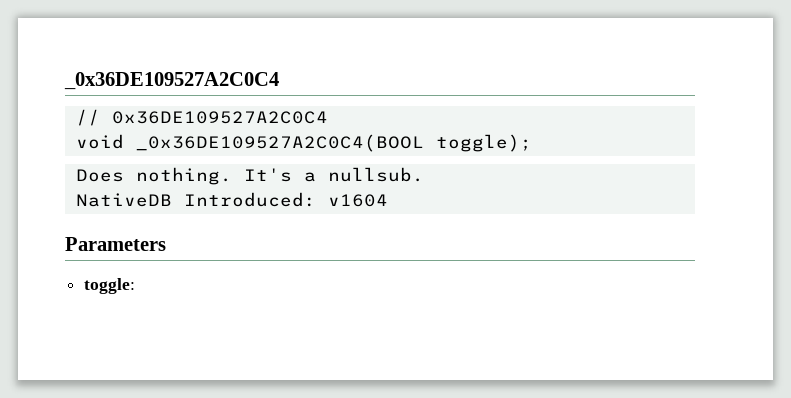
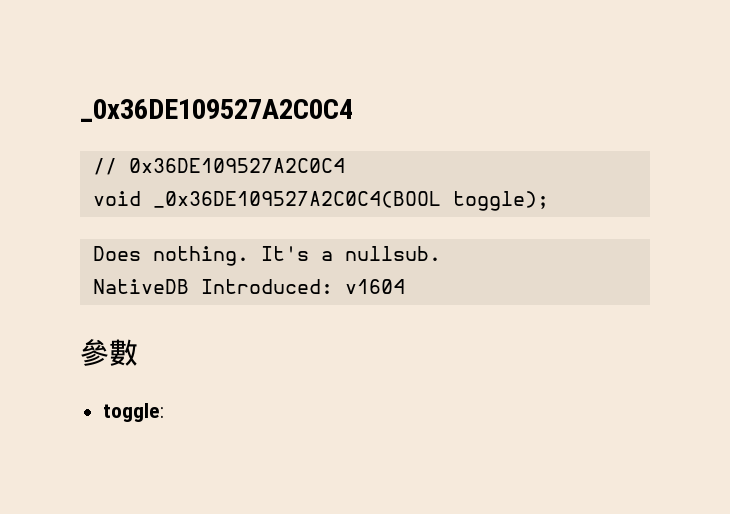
- Parameters
+ 參數

